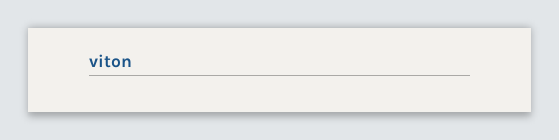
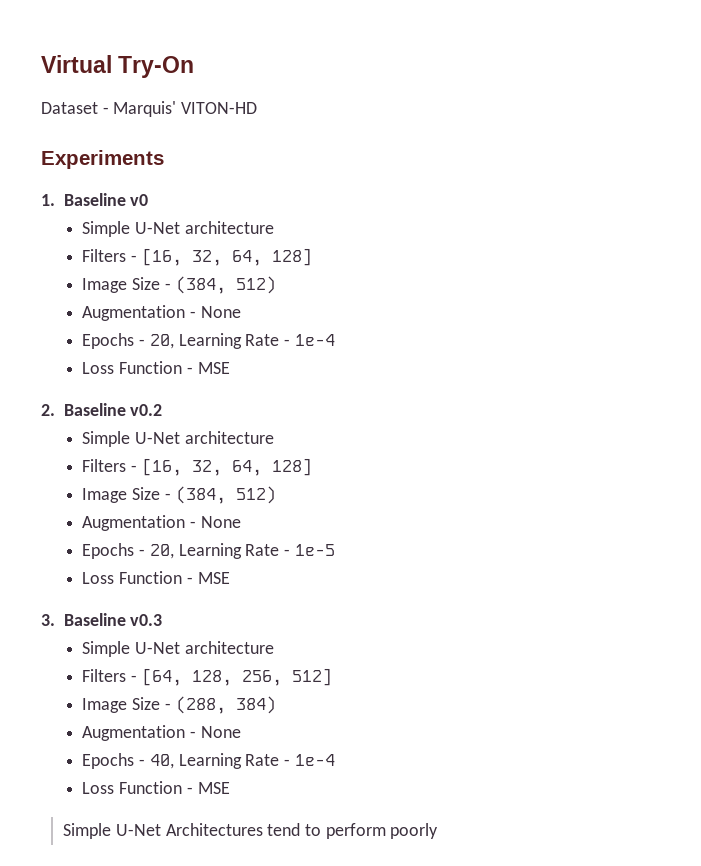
- viton
+ Virtual Try-On
+ Dataset - Marquis' VITON-HD
+ Experiments
+ 1. Baseline v0
+ Simple U-Net architecture
+ Filters - [16, 32, 64, 128]
+ Image Size - (384, 512)
+ Augmentation - None
+ Epochs - 20, Learning Rate - 1e-4
+ Loss Function - MSE
+ 2. Baseline v0.2
+ Simple U-Net architecture
+ Filters - [16, 32, 64, 128]
+ Image Size - (384, 512)
+ Augmentation - None
+ Epochs - 20, Learning Rate - 1e-5
+ Loss Function - MSE
+ 3. Baseline v0.3
+ Simple U-Net architecture
+ Filters - [64, 128, 256, 512]
+ Image Size - (288, 384)
+ Augmentation - None
+ Epochs - 40, Learning Rate - 1e-4
+ Loss Function - MSE
+ Simple U-Net Architectures tend to perform poorly

